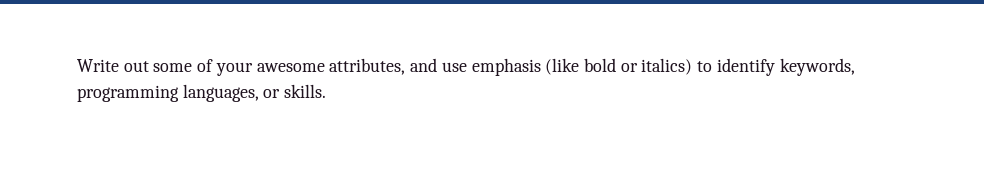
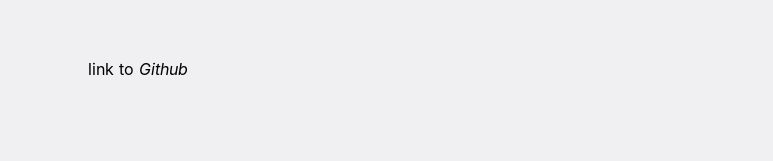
- Write out some of your awesome attributes, and use emphasis (like bold or italics) to identify keywords, programming languages, or skills.
+ link to Github

